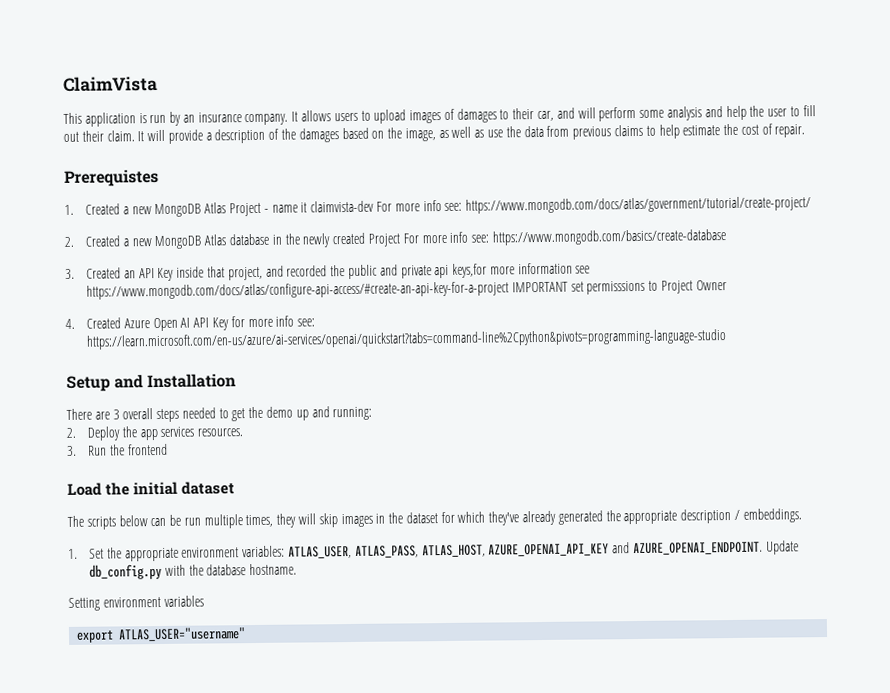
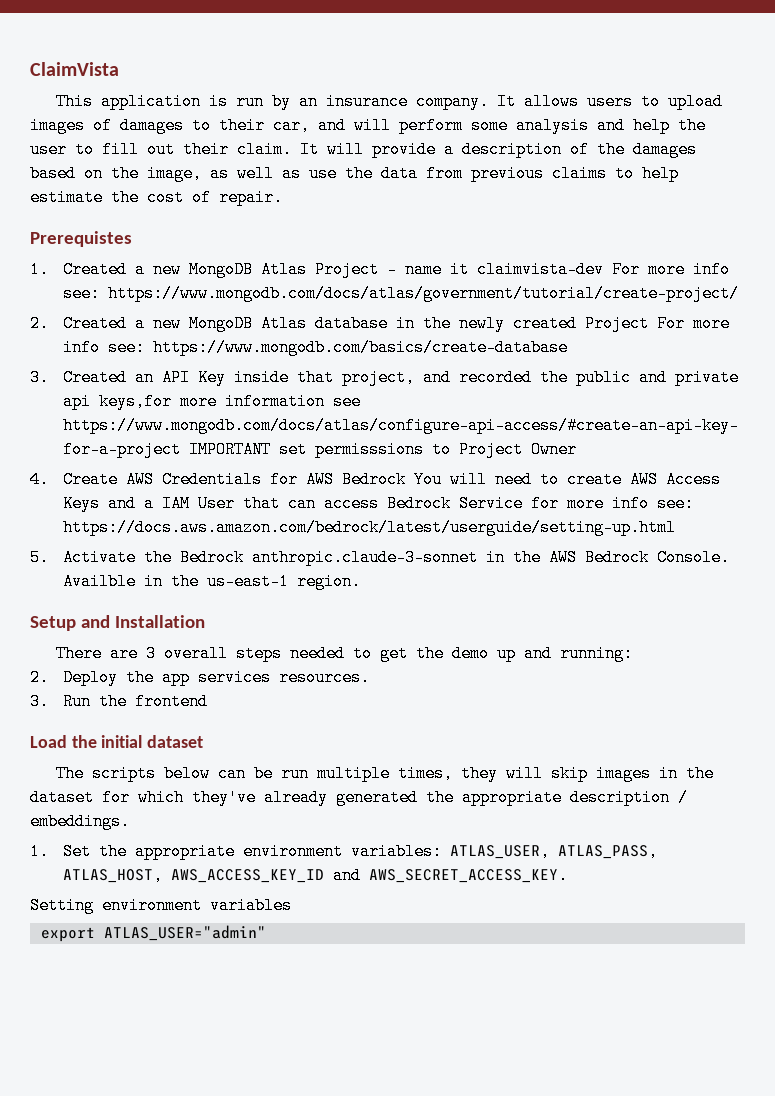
- 4. Created Azure Open AI API Key for more info see: https://learn.microsoft.com/en-us/azure/ai-services/openai/quickstart?tabs=command-line%2Cpython&pivots=programming-language-studio
+ 4. Create AWS Credentials for AWS Bedrock You will need to create AWS Access Keys and a IAM User that can access Bedrock Service for more info see: https://docs.aws.amazon.com/bedrock/latest/userguide/setting-up.html
+ 5. Activate the Bedrock anthropic.claude-3-sonnet in the AWS Bedrock Console. Availble in the us-east-1 region.
- 1. Set the appropriate environment variables: ATLAS_USER, ATLAS_PASS, ATLAS_HOST, AZURE_OPENAI_API_KEY and AZURE_OPENAI_ENDPOINT. Update db_config.py with the database hostname.
+ 1. Set the appropriate environment variables: ATLAS_USER, ATLAS_PASS, ATLAS_HOST, AWS_ACCESS_KEY_ID and AWS_SECRET_ACCESS_KEY.
- export ATLAS_USER="username"
+ export ATLAS_USER="admin"

